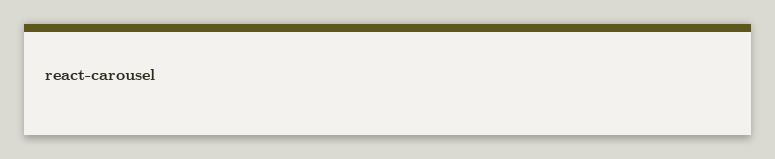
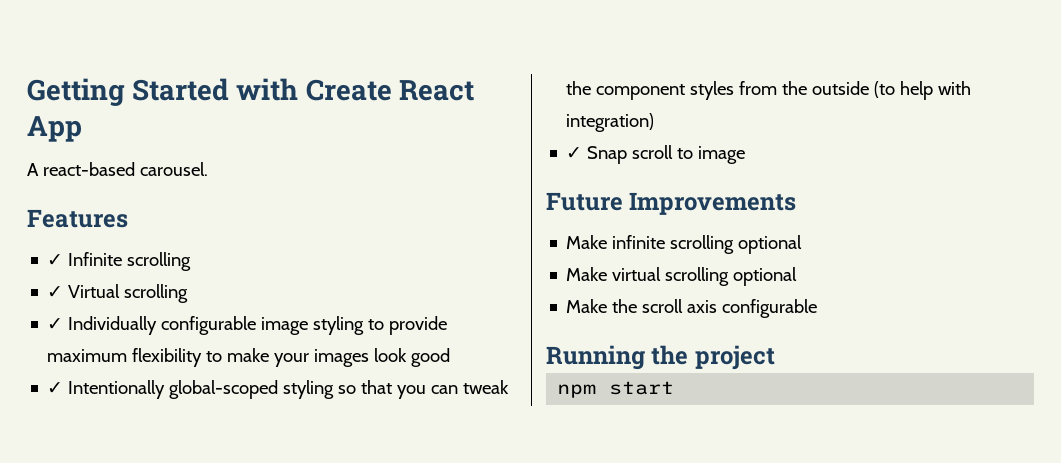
- react-carousel
+ Getting Started with Create React App
+ A react-based carousel.
+ Features
+ ✓ Infinite scrolling
+ ✓ Virtual scrolling
+ ✓ Individually configurable image styling to provide maximum flexibility to make your images look good
+ ✓ Intentionally global-scoped styling so that you can tweak the component styles from the outside (to help with integration)
+ ✓ Snap scroll to image
+ Future Improvements
+ Make infinite scrolling optional
+ Make virtual scrolling optional
+ Make the scroll axis configurable
+ Running the project
+ npm start

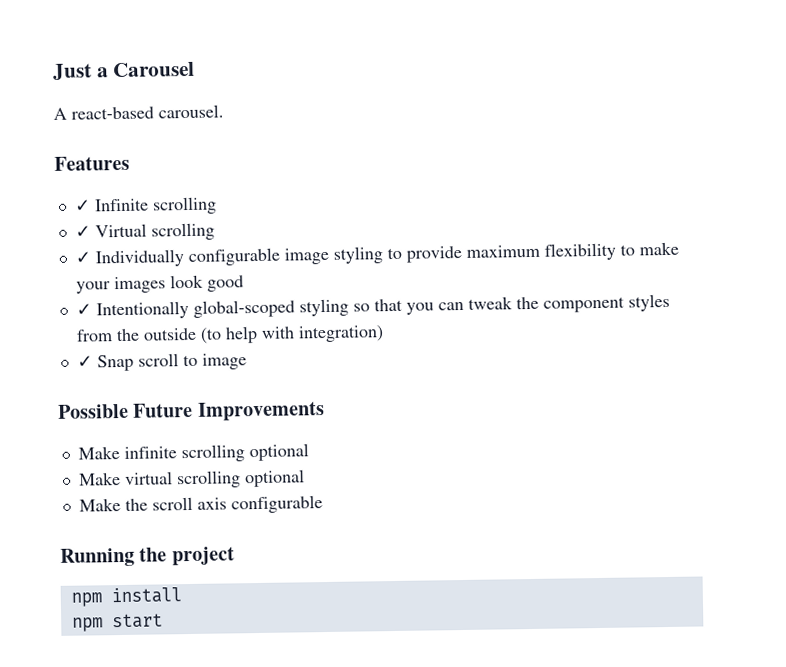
- Getting Started with Create React App
+ Just a Carousel
- Future Improvements
+ Possible Future Improvements
+ npm install

